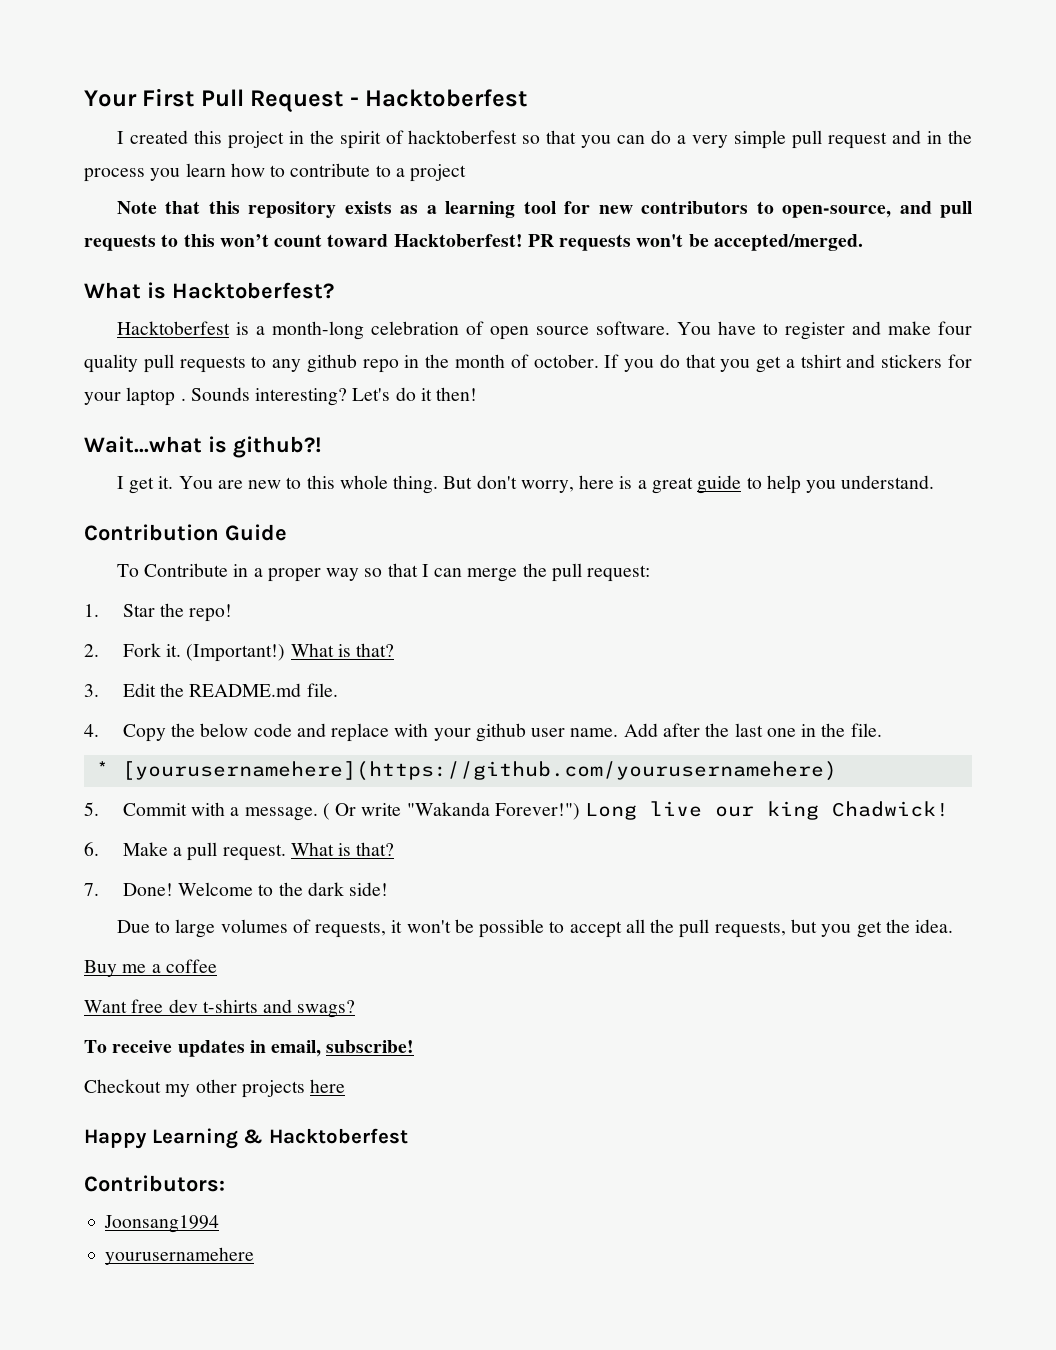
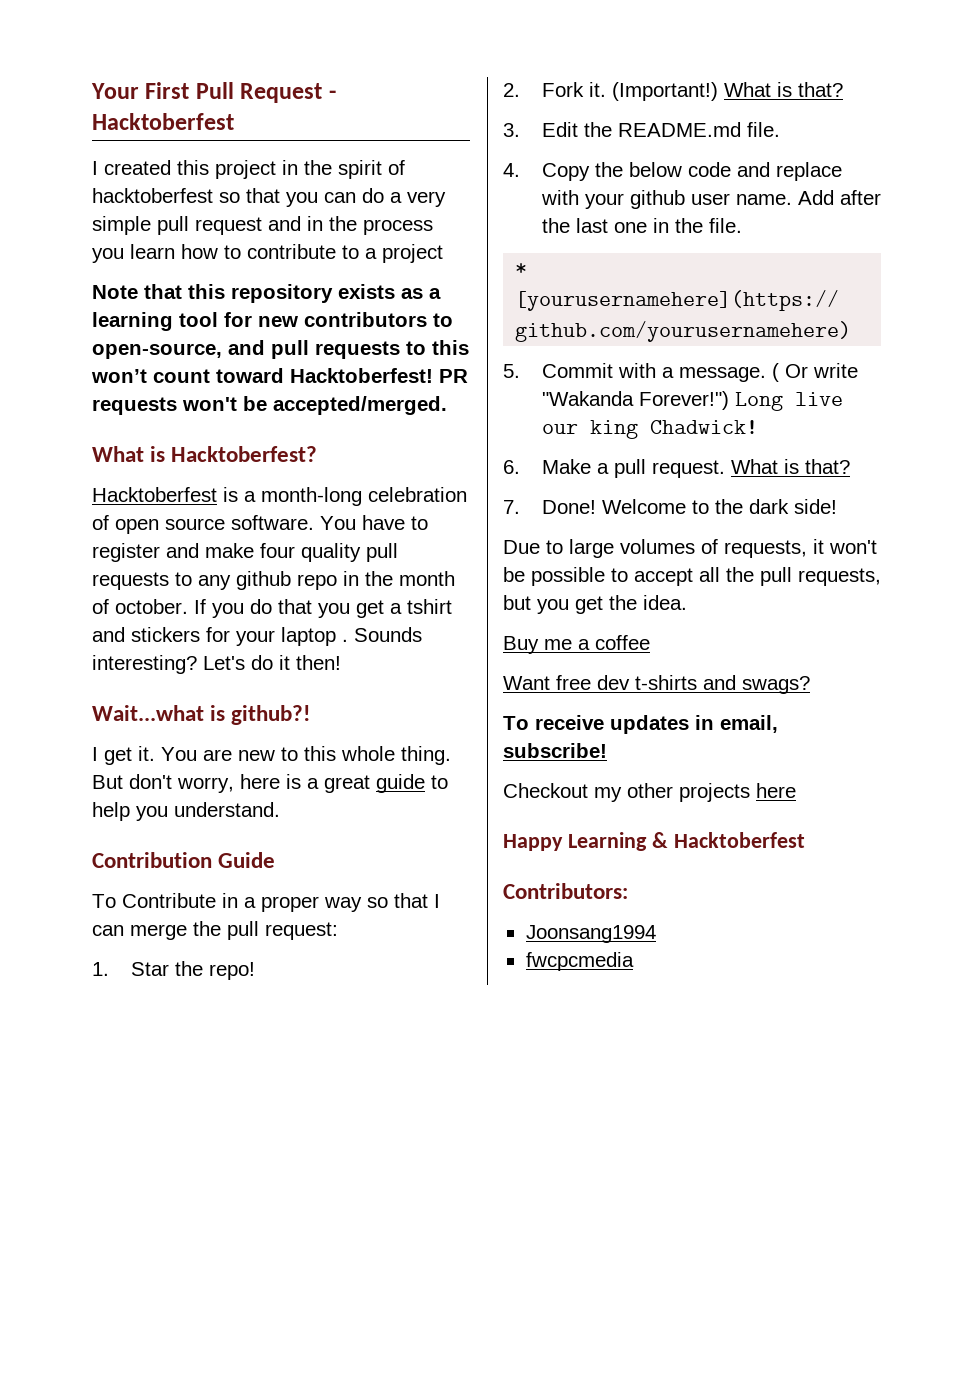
- yourusernamehere
+ fwcpcmedia

